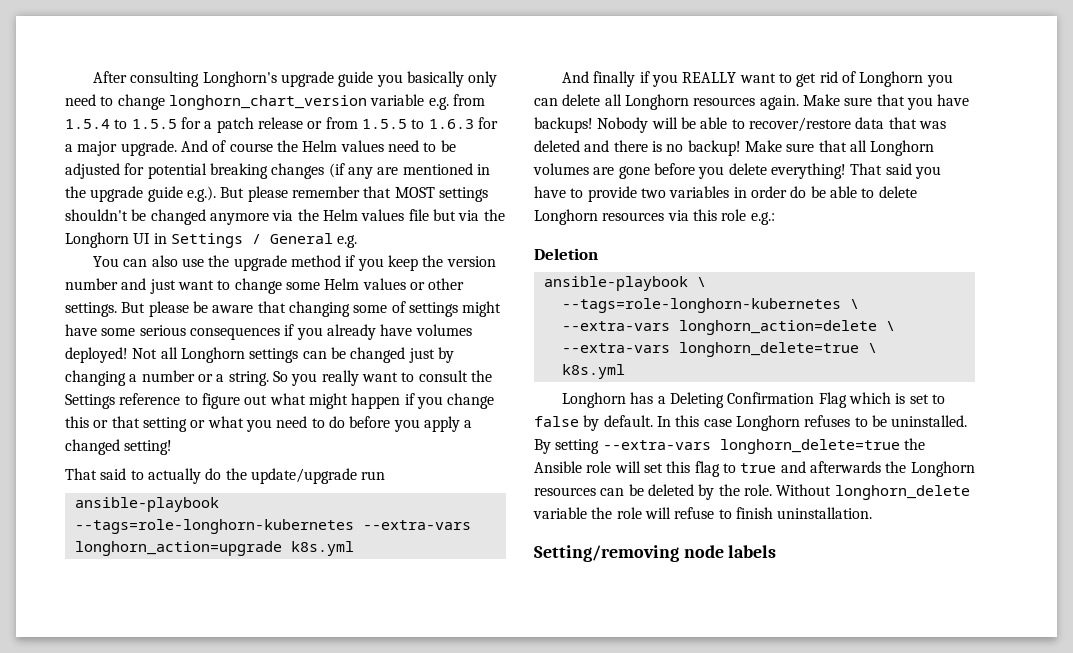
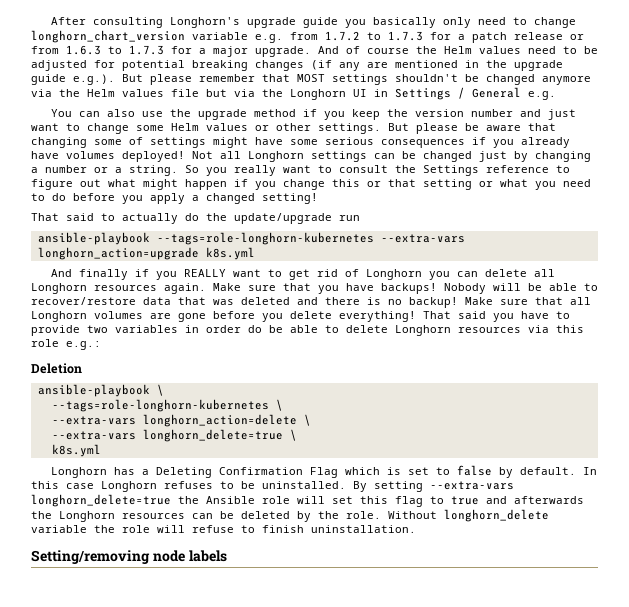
- After consulting Longhorn's upgrade guide you basically only need to change longhorn_chart_version variable e.g. from 1.5.4 to 1.5.5 for a patch release or from 1.5.5 to 1.6.3 for a major upgrade.
+ After consulting Longhorn's upgrade guide you basically only need to change longhorn_chart_version variable e.g. from 1.7.2 to 1.7.3 for a patch release or from 1.6.3 to 1.7.3 for a major upgrade.

